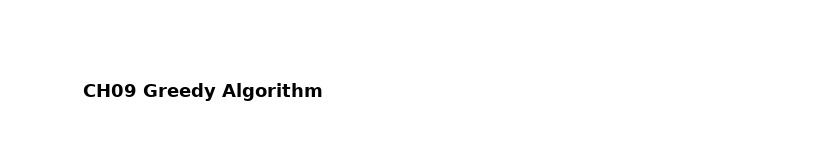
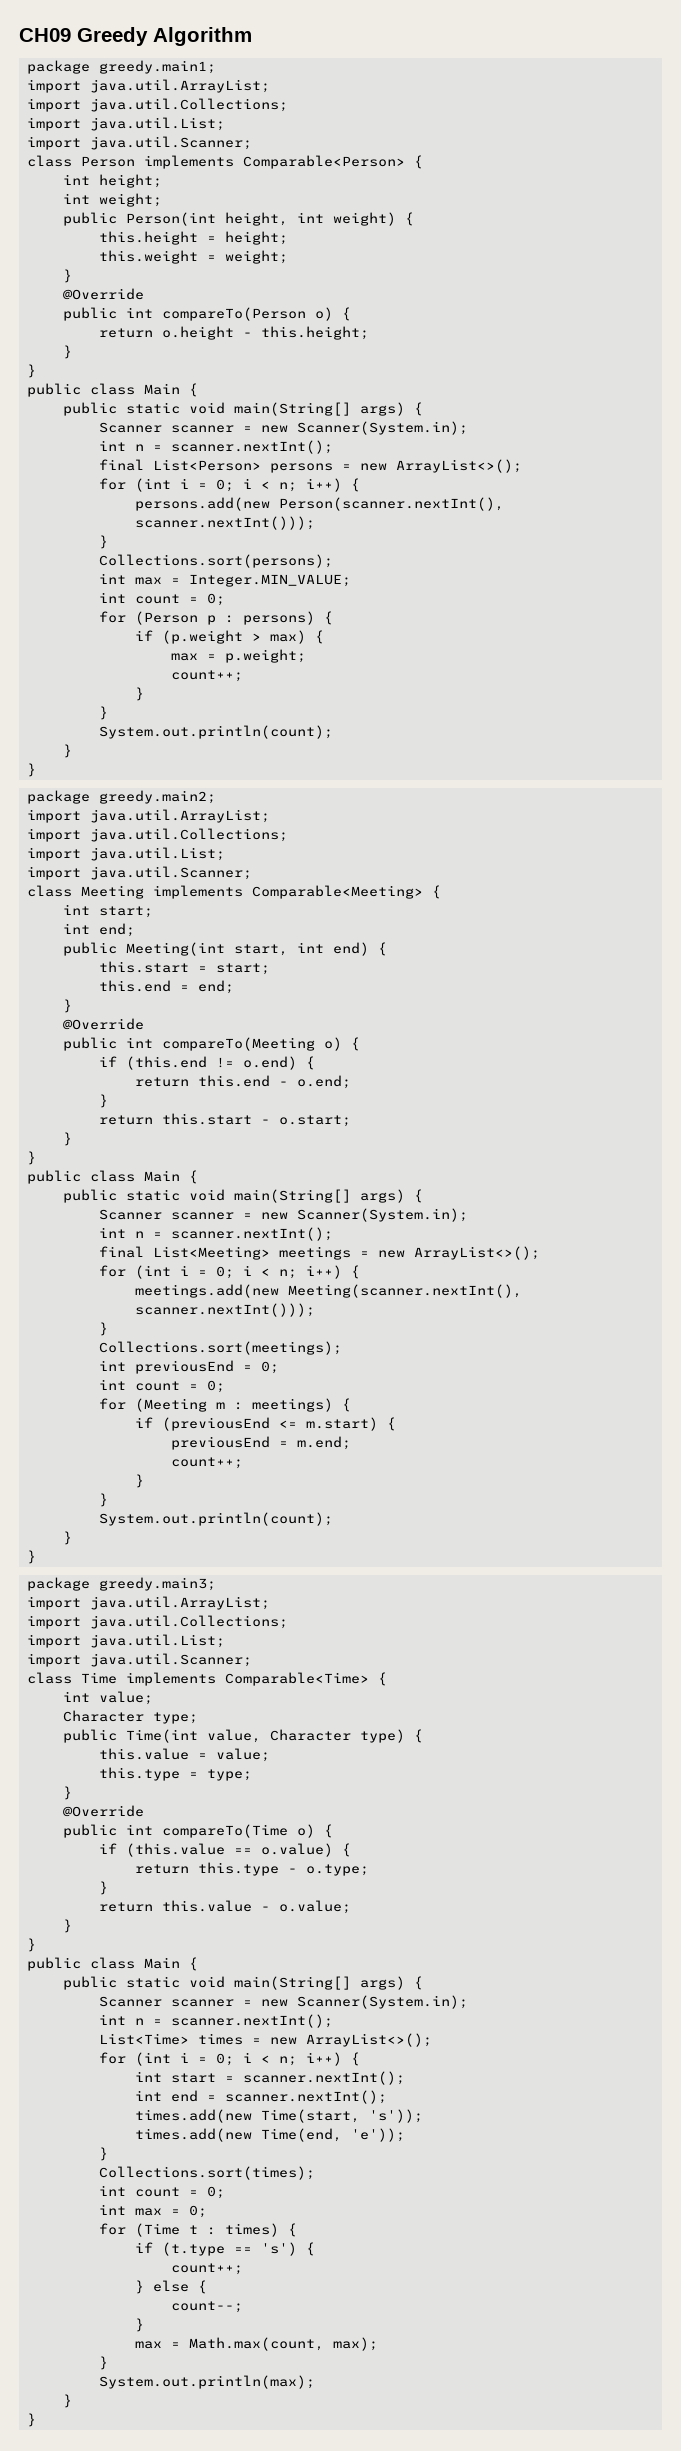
+ package greedy.main1;
+ import java.util.ArrayList;
+ import java.util.Collections;
+ import java.util.List;
+ import java.util.Scanner;
+ class Person implements Comparable<Person> {
+ int height;
+ int weight;
+ public Person(int height, int weight) {
+ this.height = height;
+ this.weight = weight;
+ }
+ @Override
+ public int compareTo(Person o) {
+ return o.height - this.height;
+ }
+ }
+ public class Main {
+ public static void main(String[] args) {
+ Scanner scanner = new Scanner(System.in);
+ int n = scanner.nextInt();
+ final List<Person> persons = new ArrayList<>();
+ for (int i = 0; i < n; i++) {
+ persons.add(new Person(scanner.nextInt(), scanner.nextInt()));
+ }
+ Collections.sort(persons);
+ int max = Integer.MIN_VALUE;
+ int count = 0;
+ for (Person p : persons) {
+ if (p.weight > max) {
+ max = p.weight;
+ count++;
+ }
+ }
+ System.out.println(count);
+ }
+ }
+ package greedy.main2;
+ import java.util.ArrayList;
+ import java.util.Collections;
+ import java.util.List;
+ import java.util.Scanner;
+ class Meeting implements Comparable<Meeting> {
+ int start;
+ int end;
+ public Meeting(int start, int end) {
+ this.start = start;
+ this.end = end;
+ }
+ @Override
+ public int compareTo(Meeting o) {
+ if (this.end != o.end) {
+ return this.end - o.end;
+ }
+ return this.start - o.start;
+ }
+ }
+ public class Main {
+ public static void main(String[] args) {
+ Scanner scanner = new Scanner(System.in);
+ int n = scanner.nextInt();
+ final List<Meeting> meetings = new ArrayList<>();
+ for (int i = 0; i < n; i++) {
+ meetings.add(new Meeting(scanner.nextInt(), scanner.nextInt()));
+ }
+ Collections.sort(meetings);
+ int previousEnd = 0;
+ int count = 0;
+ for (Meeting m : meetings) {
+ if (previousEnd <= m.start) {
+ previousEnd = m.end;
+ count++;
+ }
+ }
+ System.out.println(count);
+ }
+ }
+ package greedy.main3;
+ import java.util.ArrayList;
+ import java.util.Collections;
+ import java.util.List;
+ import java.util.Scanner;
+ class Time implements Comparable<Time> {
+ int value;
+ Character type;
+ public Time(int value, Character type) {
+ this.value = value;
+ this.type = type;
+ }
+ @Override
+ public int compareTo(Time o) {
+ if (this.value == o.value) {
+ return this.type - o.type;
+ }
+ return this.value - o.value;
+ }
+ }
+ public class Main {
+ public static void main(String[] args) {
+ Scanner scanner = new Scanner(System.in);
+ int n = scanner.nextInt();
+ List<Time> times = new ArrayList<>();
+ for (int i = 0; i < n; i++) {
+ int start = scanner.nextInt();
+ int end = scanner.nextInt();
+ times.add(new Time(start, 's'));
+ times.add(new Time(end, 'e'));
+ }
+ Collections.sort(times);
+ int count = 0;
+ int max = 0;
+ for (Time t : times) {
+ if (t.type == 's') {
+ count++;
+ } else {
+ count--;
+ }
+ max = Math.max(count, max);
+ }
+ System.out.println(max);
+ }
+ }

